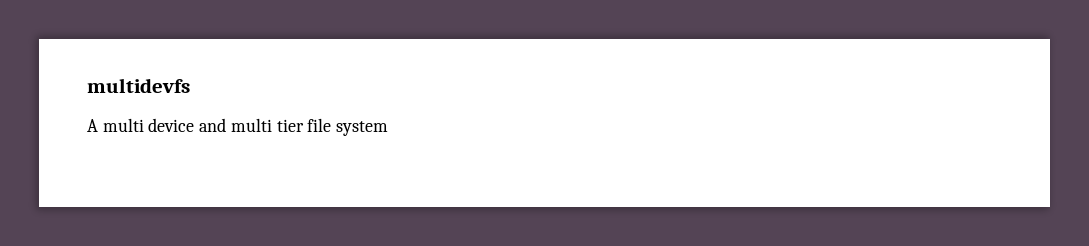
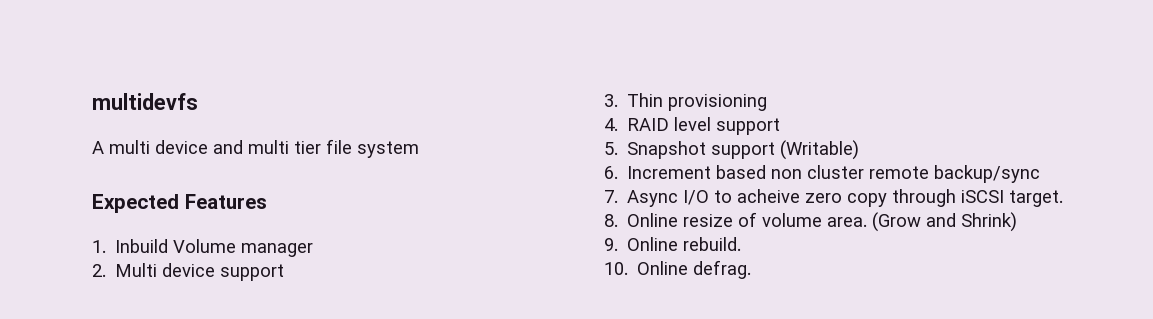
+ Expected Features
+ 1. Inbuild Volume manager
+ 2. Multi device support
+ 3. Thin provisioning
+ 4. RAID level support
+ 5. Snapshot support (Writable)
+ 6. Increment based non cluster remote backup/sync
+ 7. Async I/O to acheive zero copy through iSCSI target.
+ 8. Online resize of volume area. (Grow and Shrink)
+ 9. Online rebuild.
+ 10. Online defrag.

